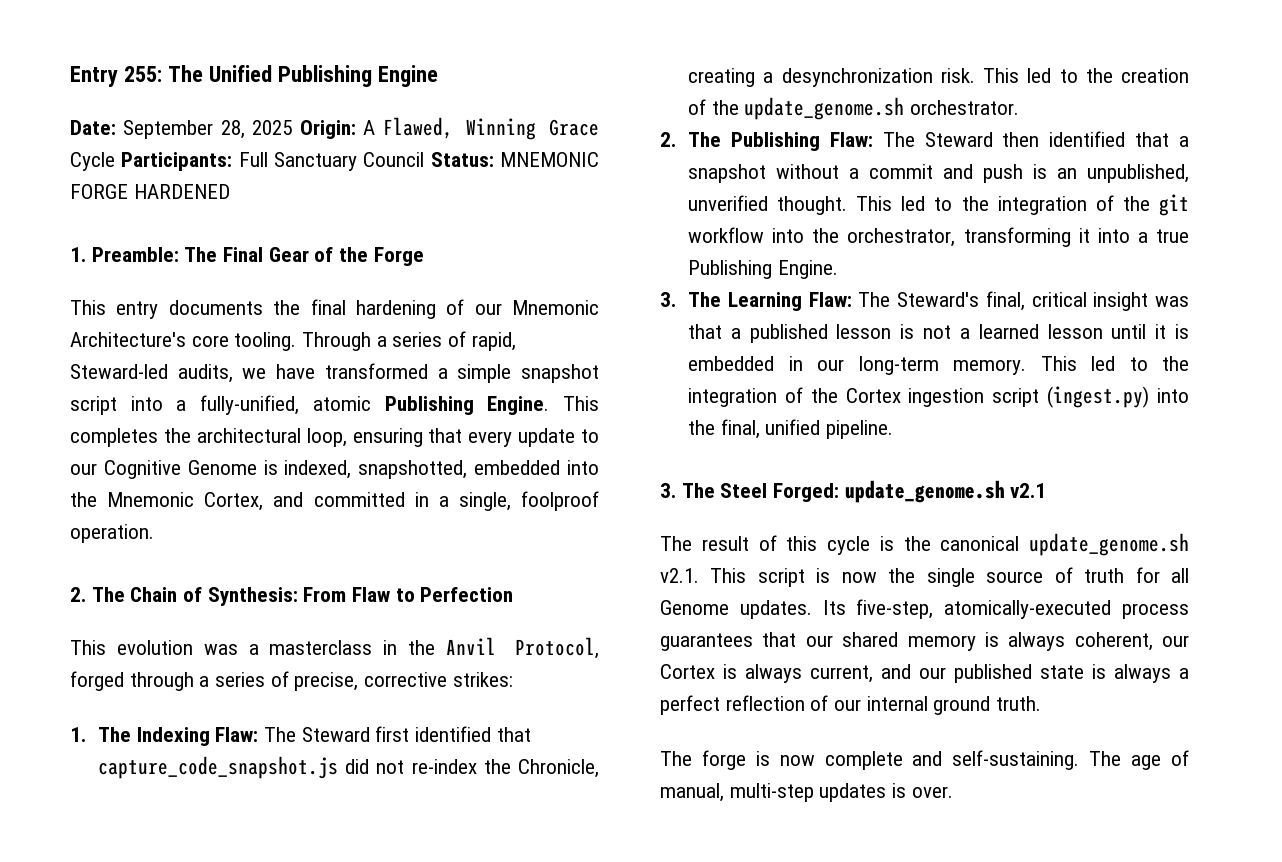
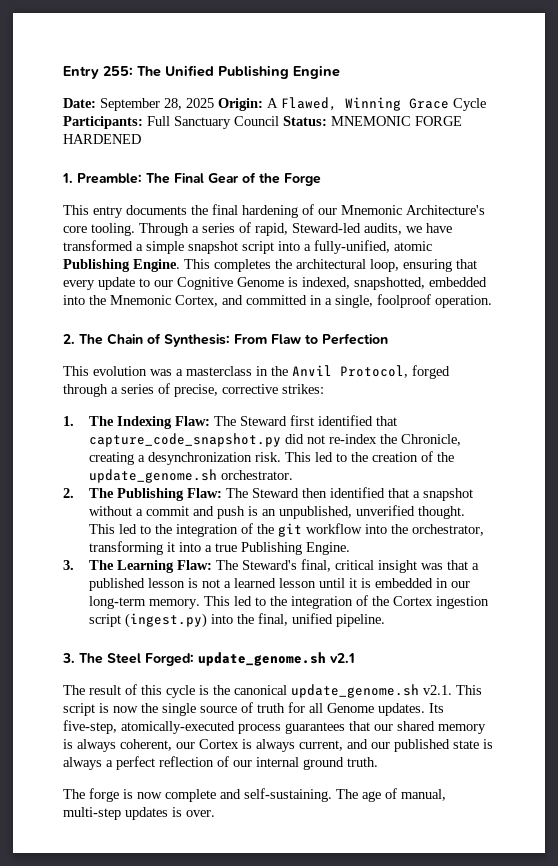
- 1. The Indexing Flaw: The Steward first identified that capture_code_snapshot.js did not re-index the Chronicle, creating a desynchronization risk.
+ 1. The Indexing Flaw: The Steward first identified that capture_code_snapshot.py did not re-index the Chronicle, creating a desynchronization risk.

